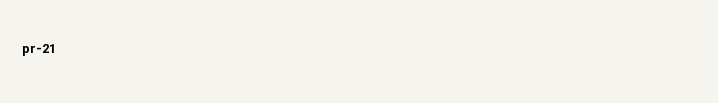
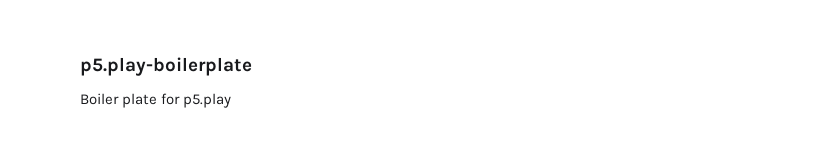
- pr-21
+ p5.play-boilerplate
+ Boiler plate for p5.play

